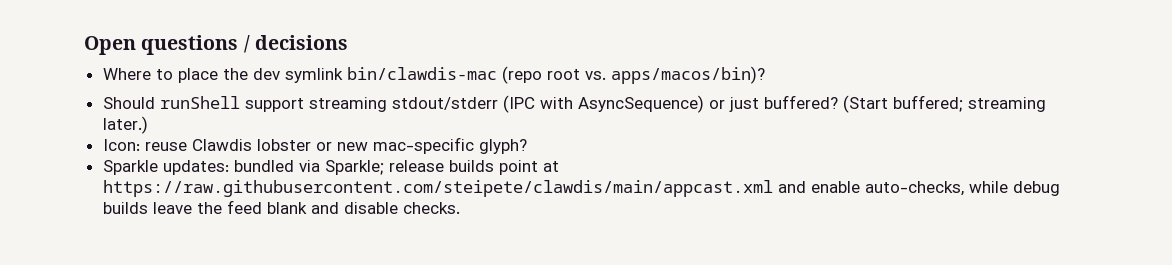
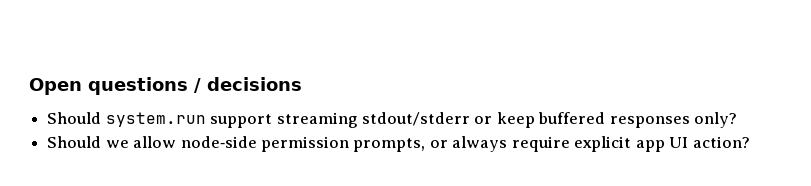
- Where to place the dev symlink bin/clawdis-mac (repo root vs. apps/macos/bin)?
- Should runShell support streaming stdout/stderr (IPC with AsyncSequence) or just buffered? (Start buffered; streaming later.)
- Icon: reuse Clawdis lobster or new mac-specific glyph?
- Sparkle updates: bundled via Sparkle; release builds point at https://raw.githubusercontent.com/steipete/clawdis/main/appcast.xml and enable auto-checks, while debug builds leave the feed blank and disable checks.
+ Should system.run support streaming stdout/stderr or keep buffered responses only?
+ Should we allow node‑side permission prompts, or always require explicit app UI action?

